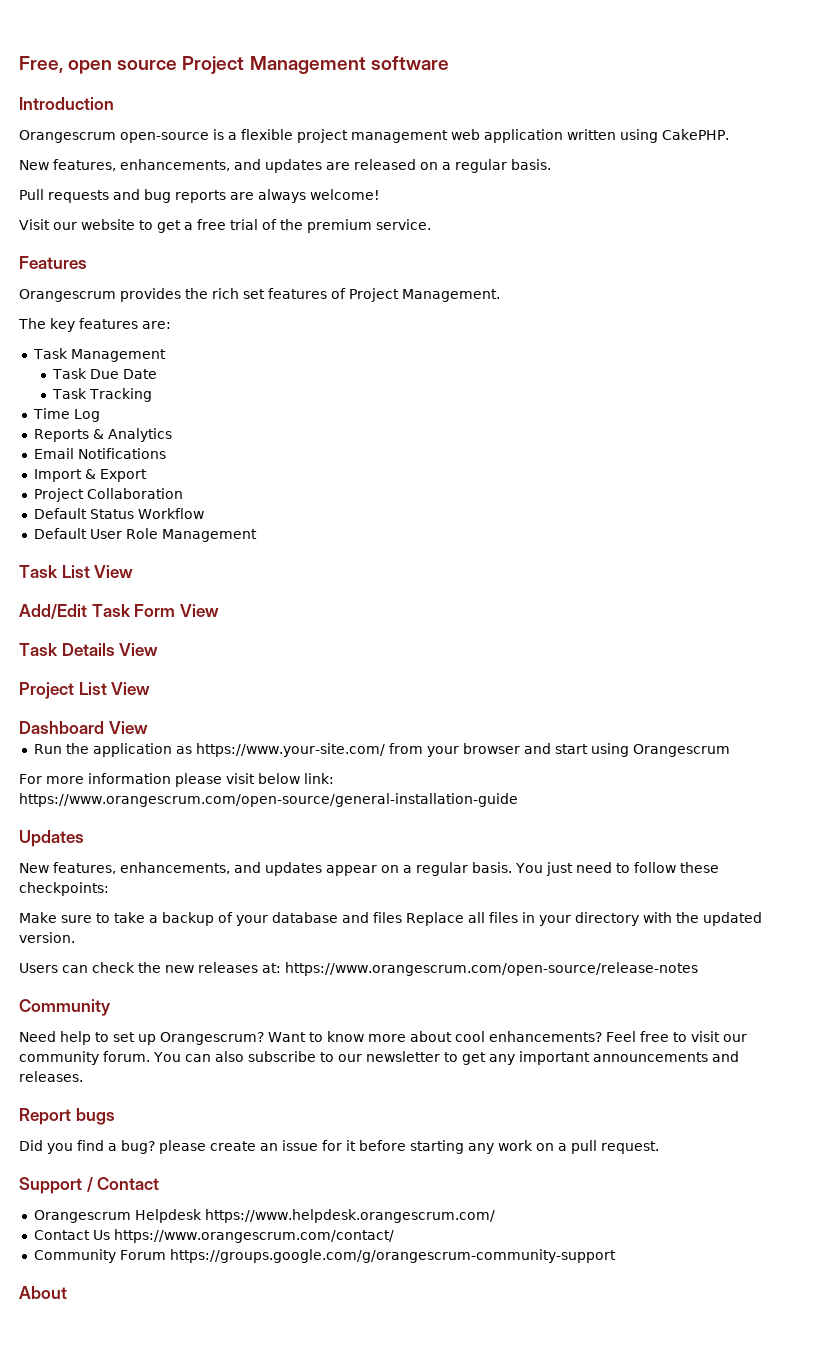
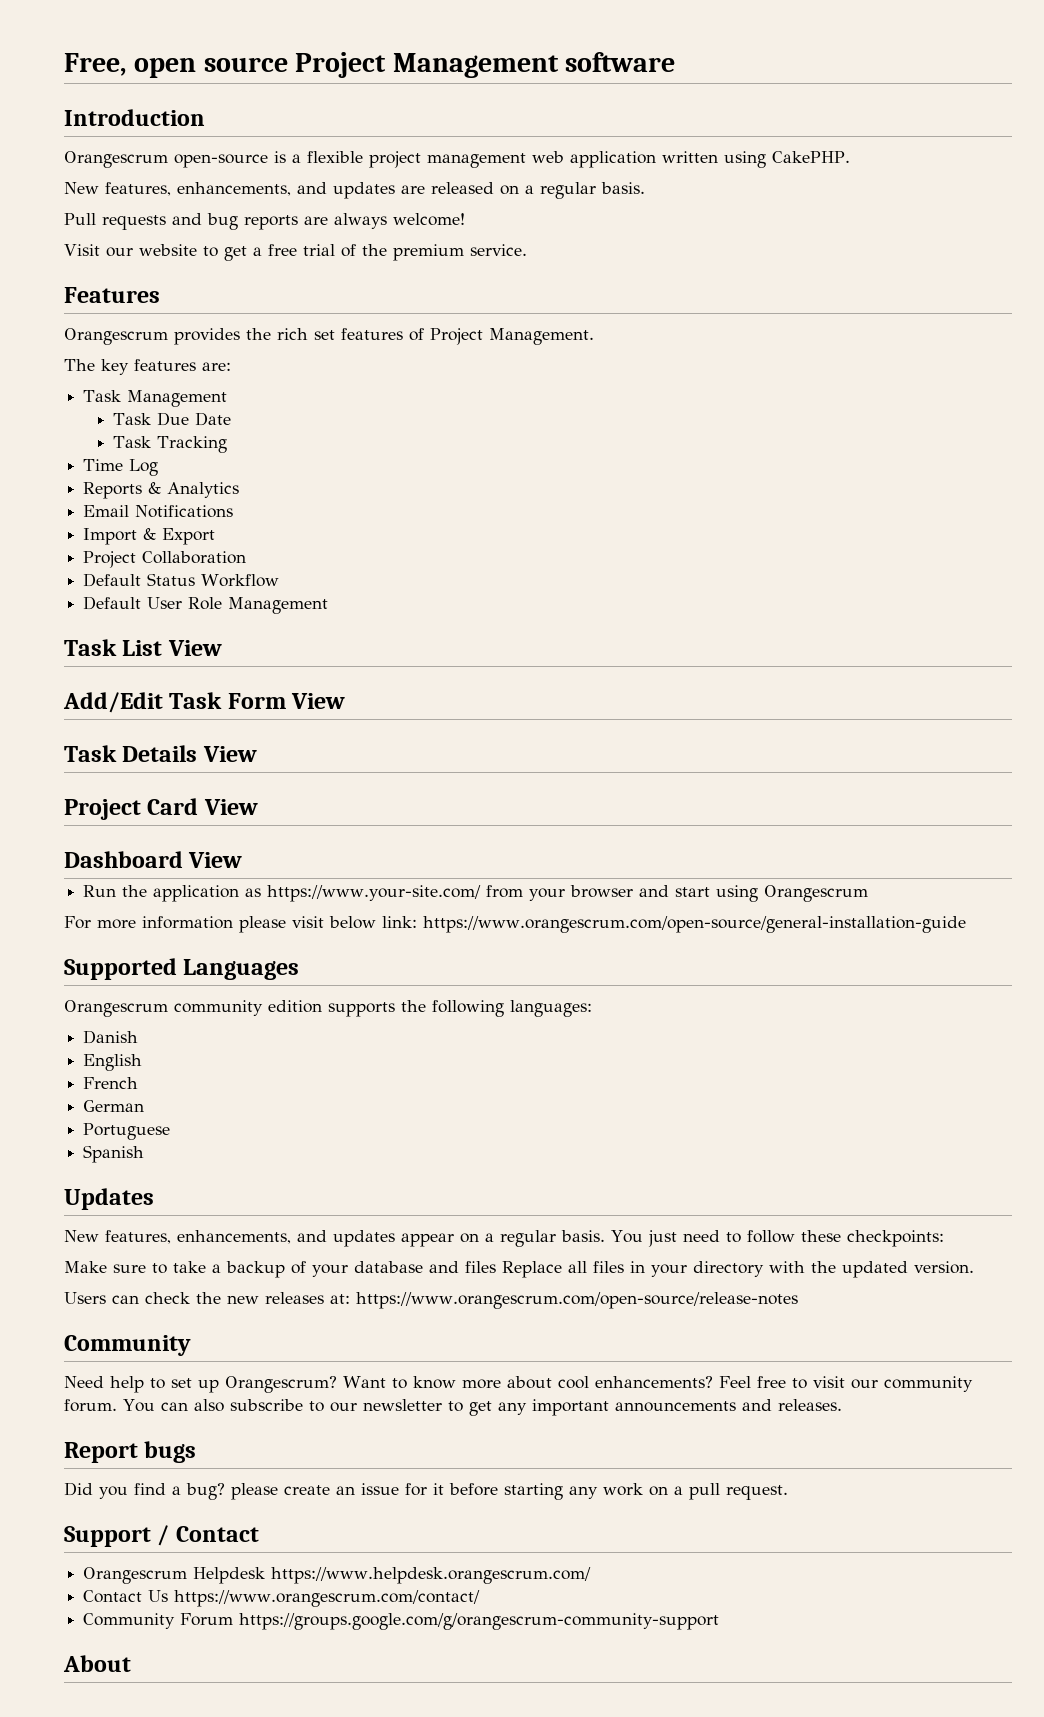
- Project List View
+ Project Card View
+ Supported Languages
+ Orangescrum community edition supports the following languages:
+ Danish
+ English
+ French
+ German
+ Portuguese
+ Spanish

